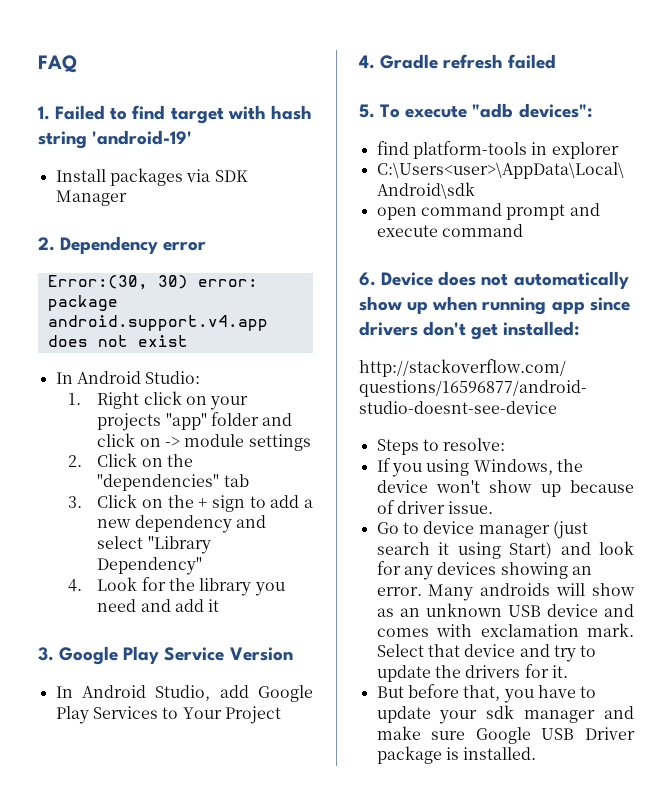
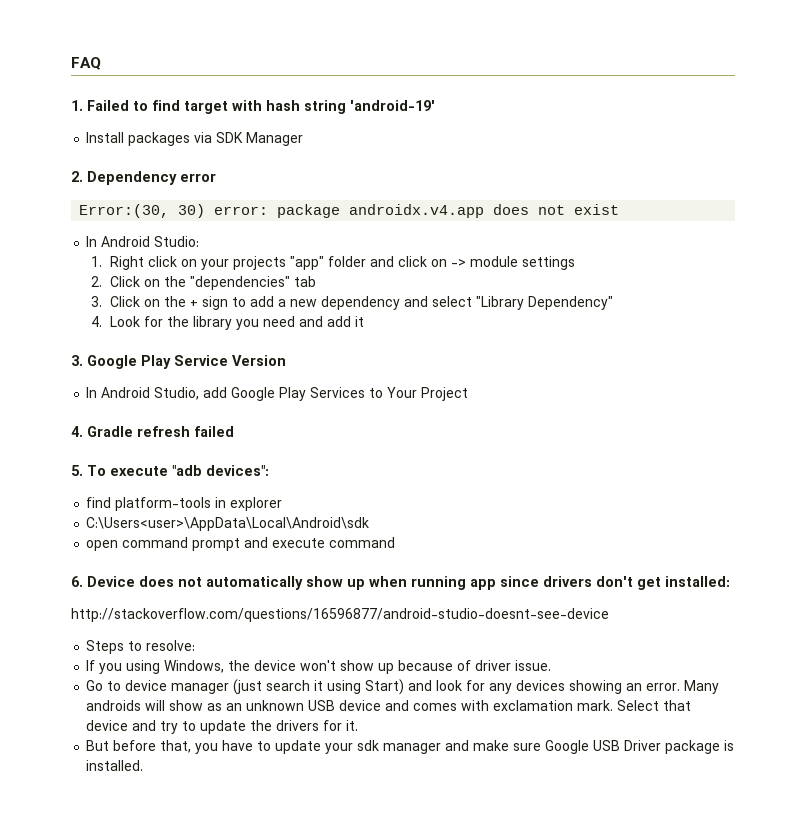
- Error:(30, 30) error: package android.support.v4.app does not exist
+ Error:(30, 30) error: package androidx.v4.app does not exist

